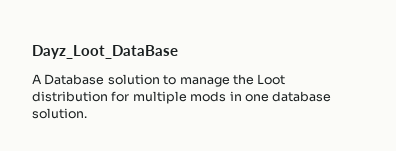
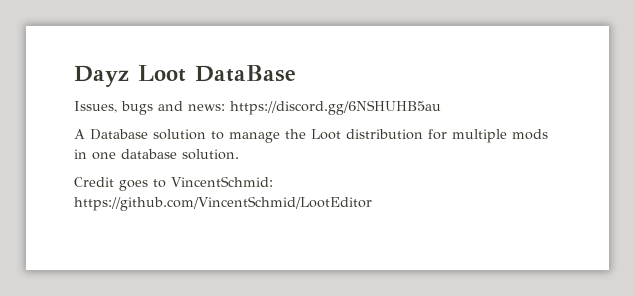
- Dayz_Loot_DataBase
+ Dayz Loot DataBase
+ Issues, bugs and news: https://discord.gg/6NSHUHB5au
+ Credit goes to VincentSchmid: https://github.com/VincentSchmid/LootEditor

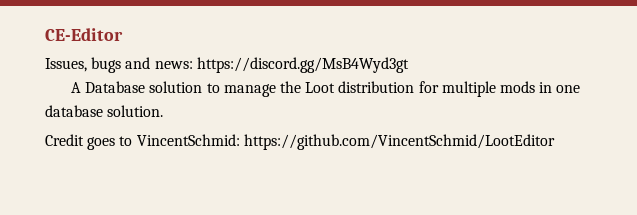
- Dayz Loot DataBase
+ CE-Editor
- Issues, bugs and news: https://discord.gg/6NSHUHB5au
+ Issues, bugs and news: https://discord.gg/MsB4Wyd3gt

